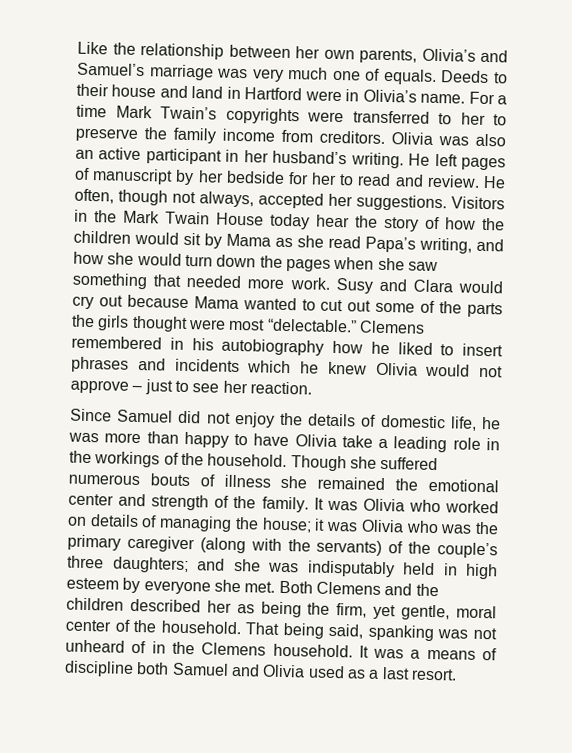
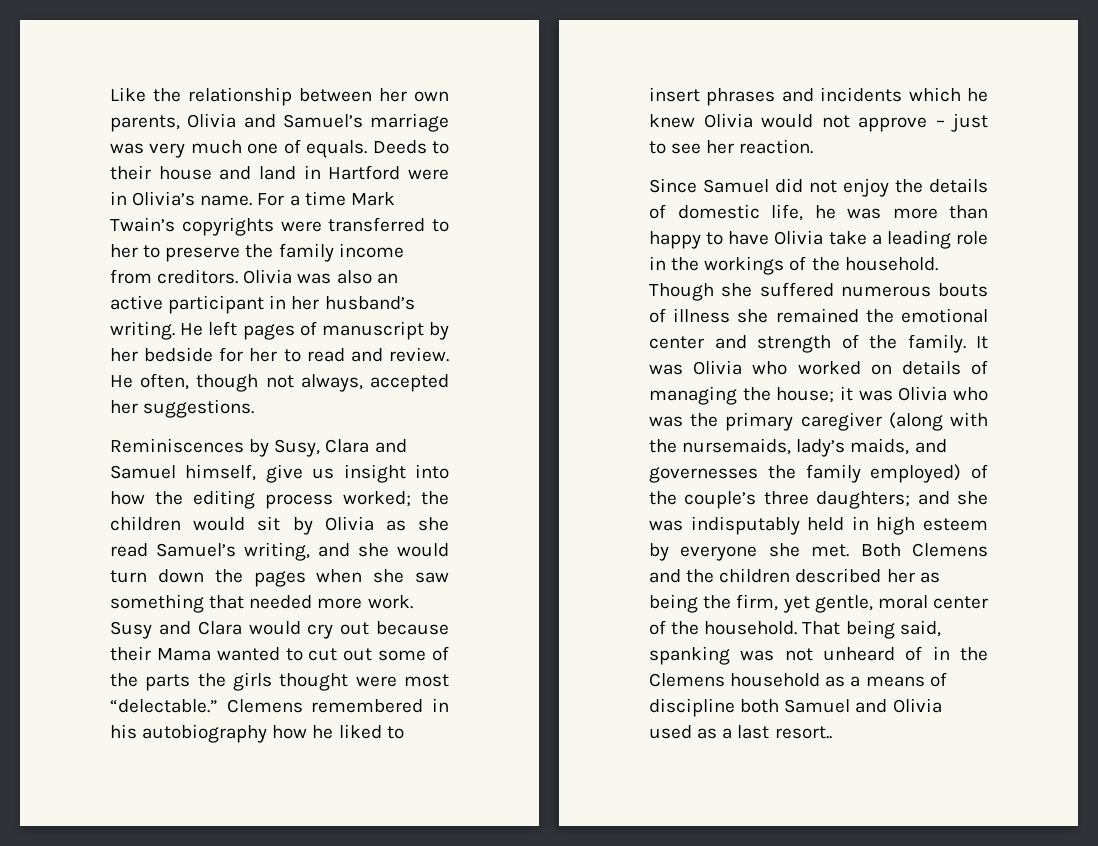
- Like the relationship between her own parents, Olivia’s and Samuel’s marriage was very much one of equals.
+ Like the relationship between her own parents, Olivia and Samuel’s marriage was very much one of equals.
- He often, though not always, accepted her suggestions. Visitors in the Mark Twain House today hear the story of how the children would sit by Mama as she read Papa’s writing, and how she would turn down the pages when she saw something that needed more work.
+ He often, though not always, accepted her suggestions.
+ Reminiscences by Susy, Clara and Samuel himself, give us insight into how the editing process worked; the children would sit by Olivia as she read Samuel’s writing, and she would turn down the pages when she saw something that needed more work.
- Susy and Clara would cry out because Mama wanted to cut out some of the parts the girls thought were most “delectable.”
+ Susy and Clara would cry out because their Mama wanted to cut out some of the parts the girls thought were most “delectable.”
- It was Olivia who worked on details of managing the house; it was Olivia who was the primary caregiver (along with the servants) of the couple’s three daughters; and she was indisputably held in high esteem by everyone she met.
+ It was Olivia who worked on details of managing the house; it was Olivia who was the primary caregiver (along with the nursemaids, lady’s maids, and governesses the family employed) of the couple’s three daughters; and she was indisputably held in high esteem by everyone she met.
- That being said, spanking was not unheard of in the Clemens household. It was a means of discipline both Samuel and Olivia used as a last resort.
+ That being said, spanking was not unheard of in the Clemens household as a means of discipline both Samuel and Olivia used as a last resort..

